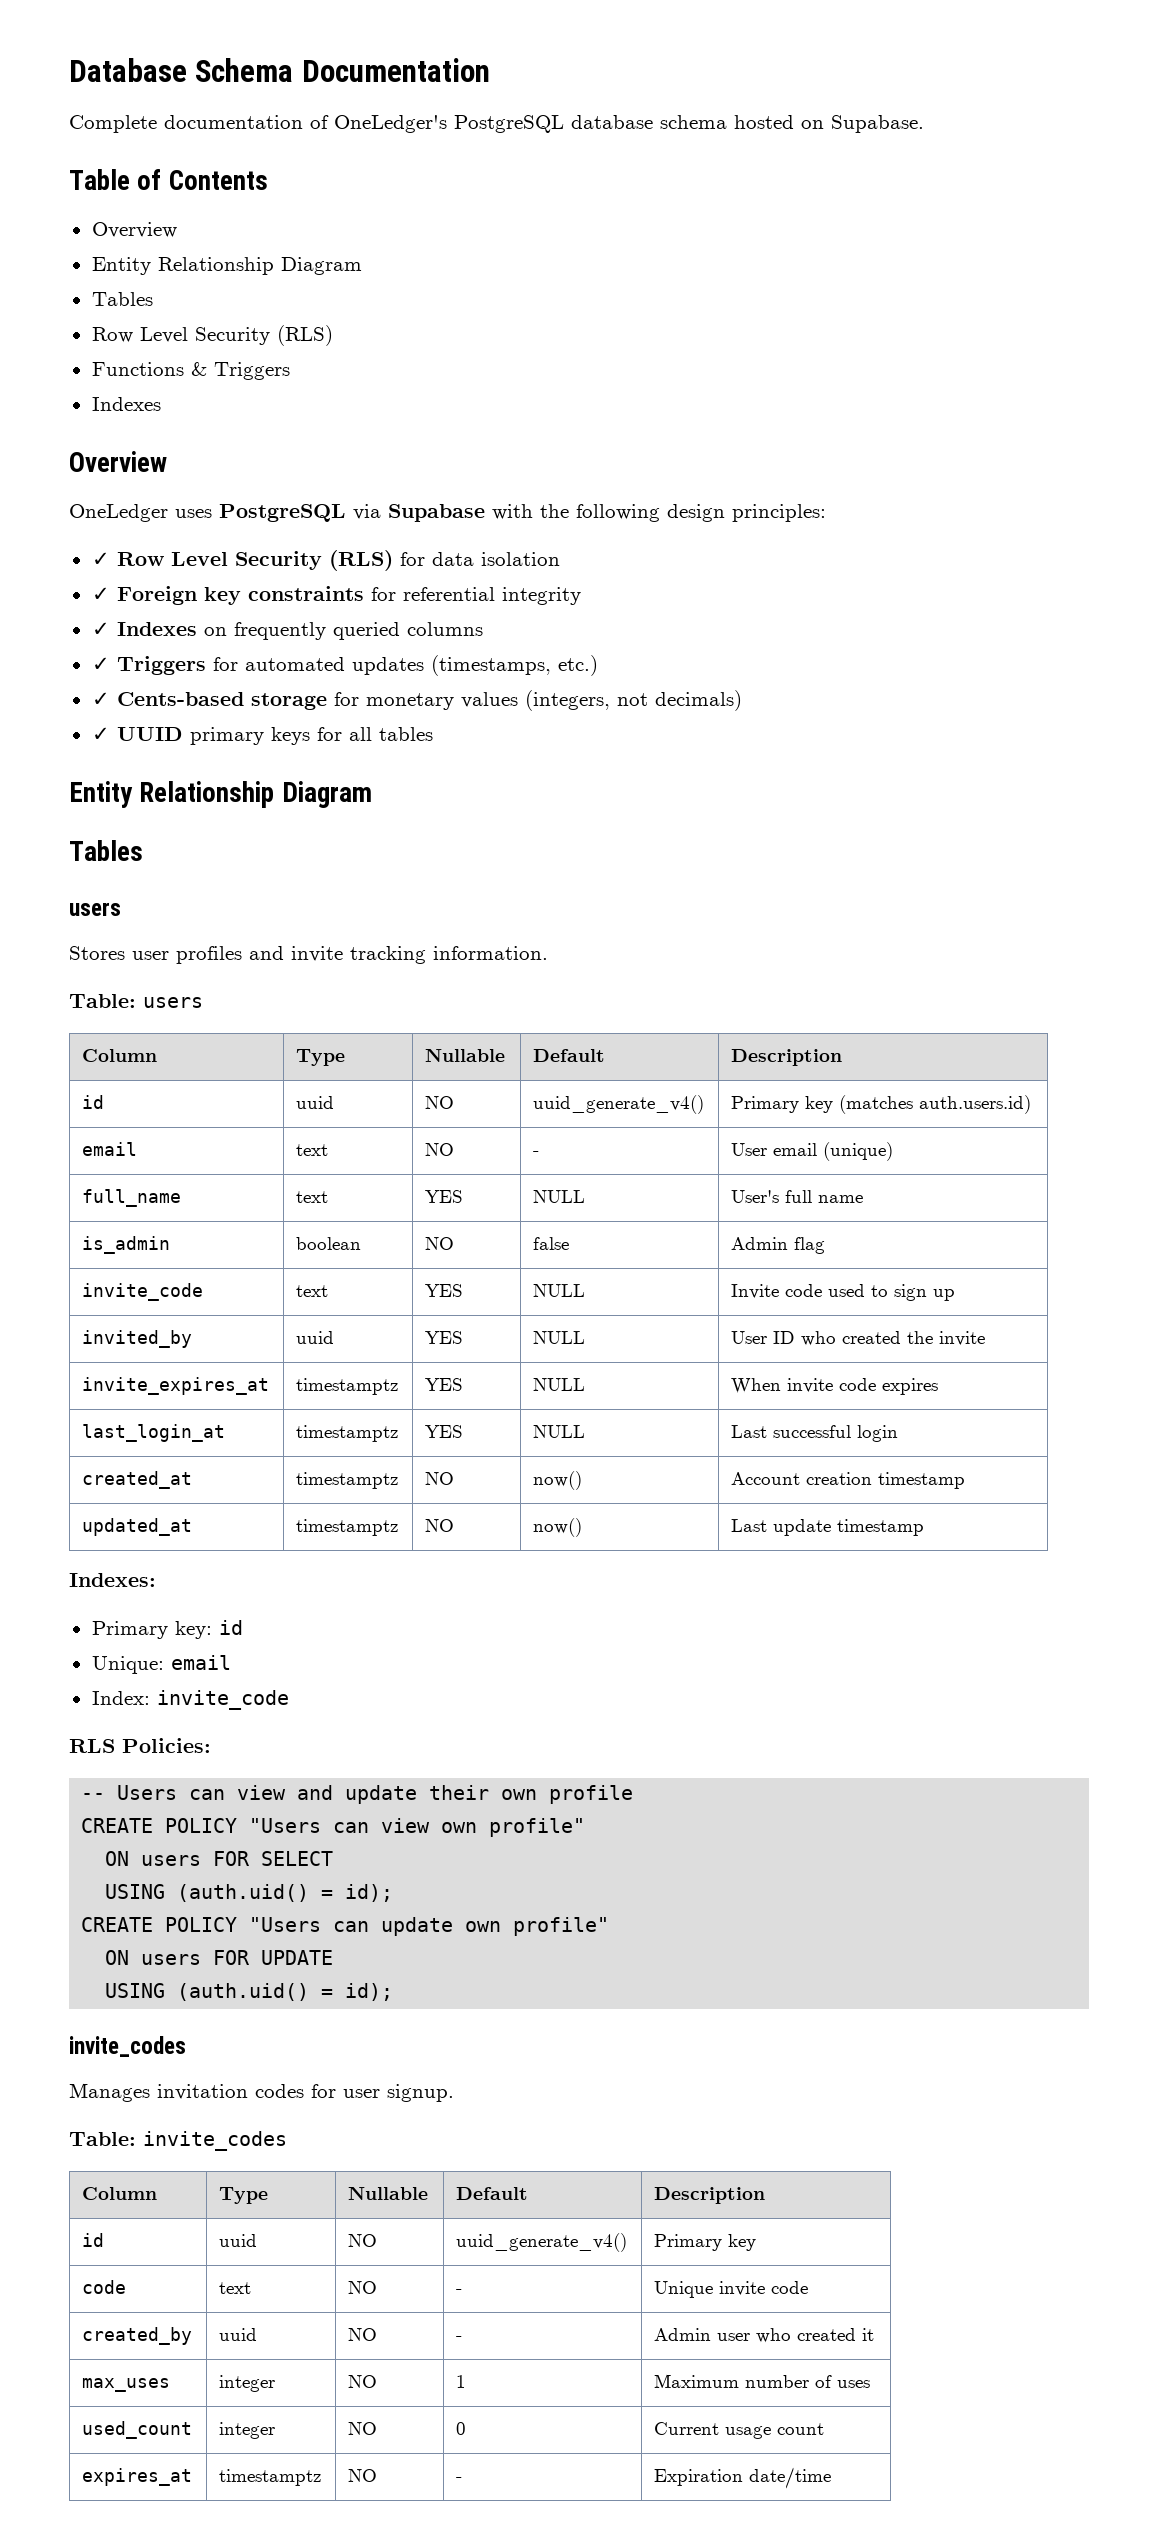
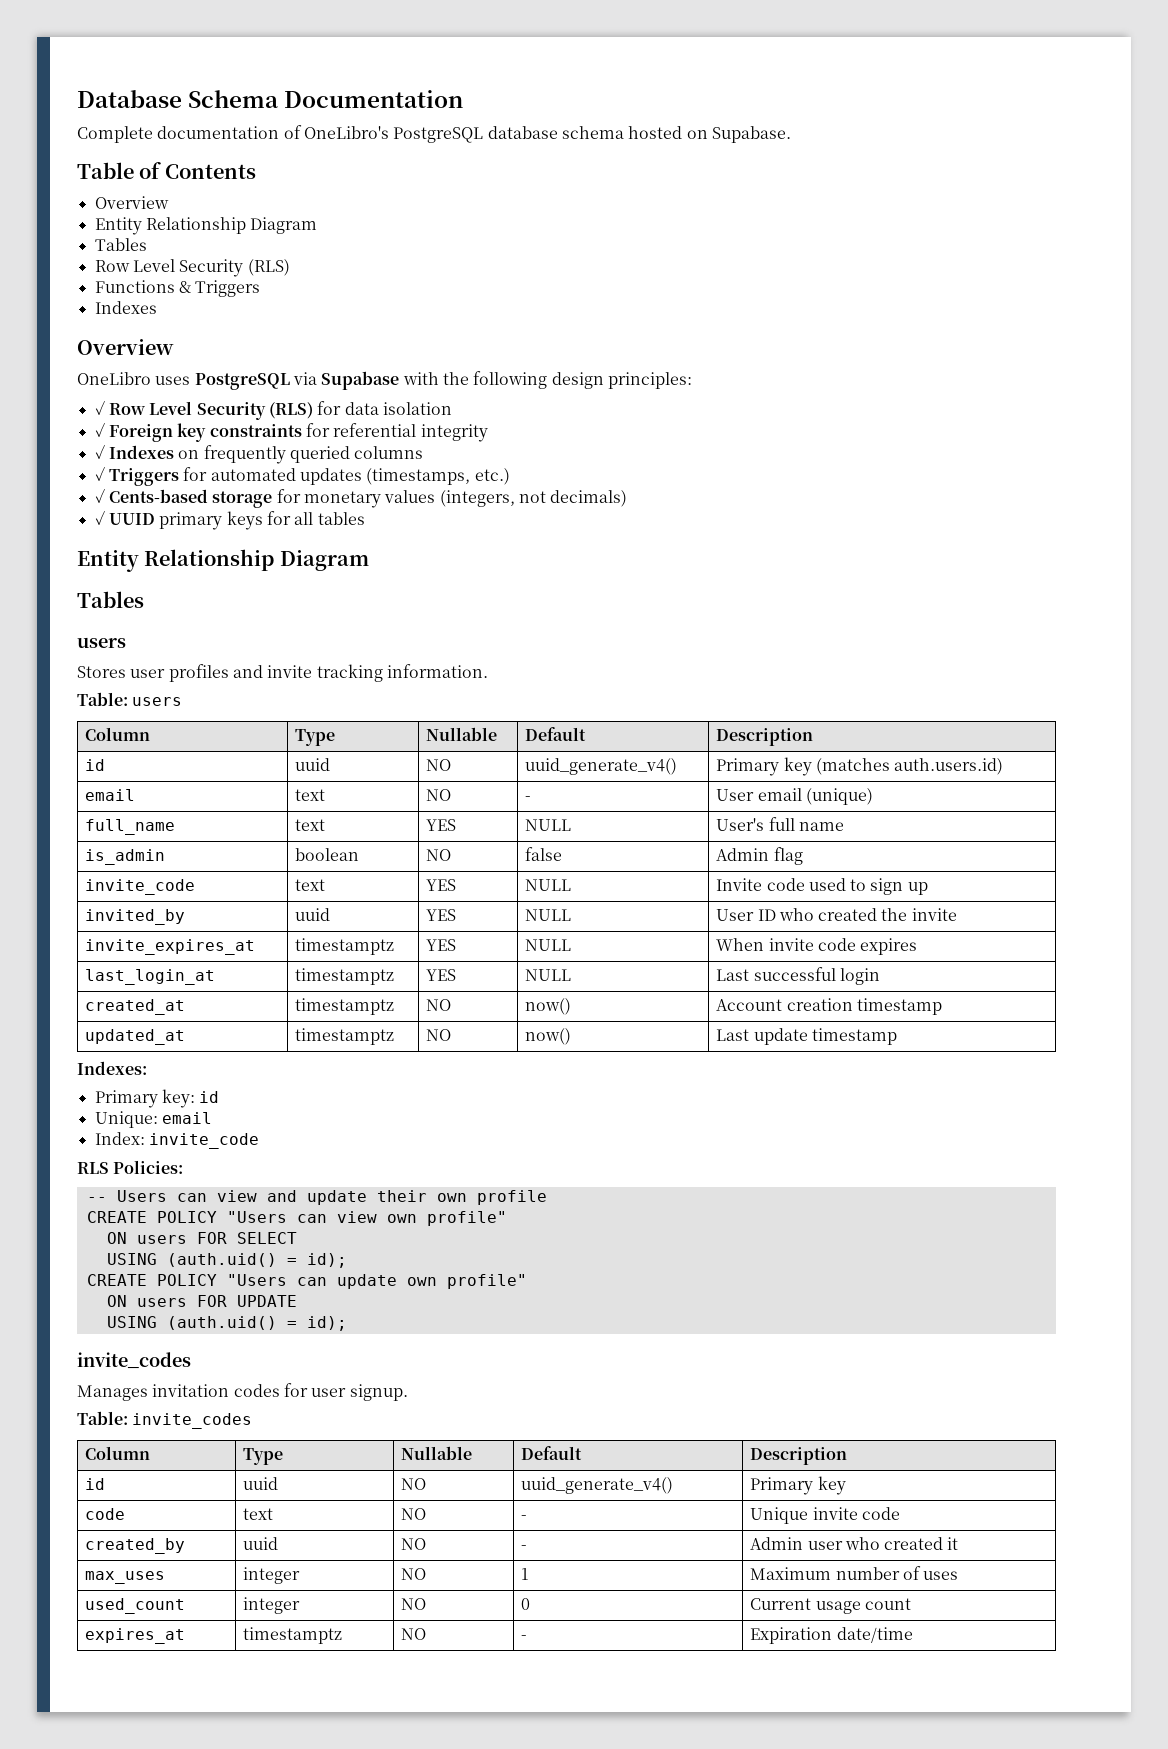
- Complete documentation of OneLedger's PostgreSQL database schema hosted on Supabase.
+ Complete documentation of OneLibro's PostgreSQL database schema hosted on Supabase.
- OneLedger uses PostgreSQL via Supabase with the following design principles:
+ OneLibro uses PostgreSQL via Supabase with the following design principles:

